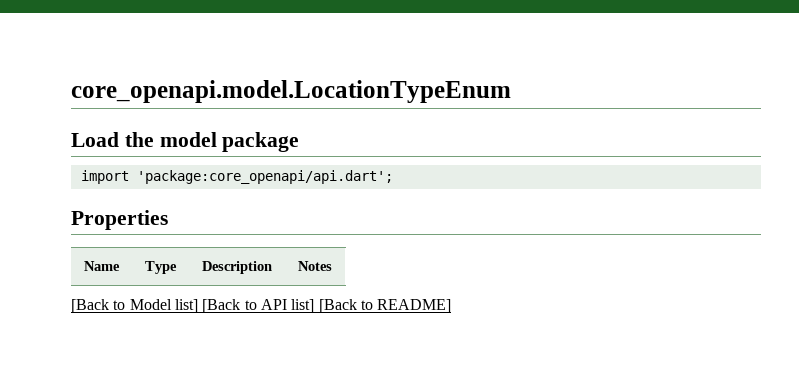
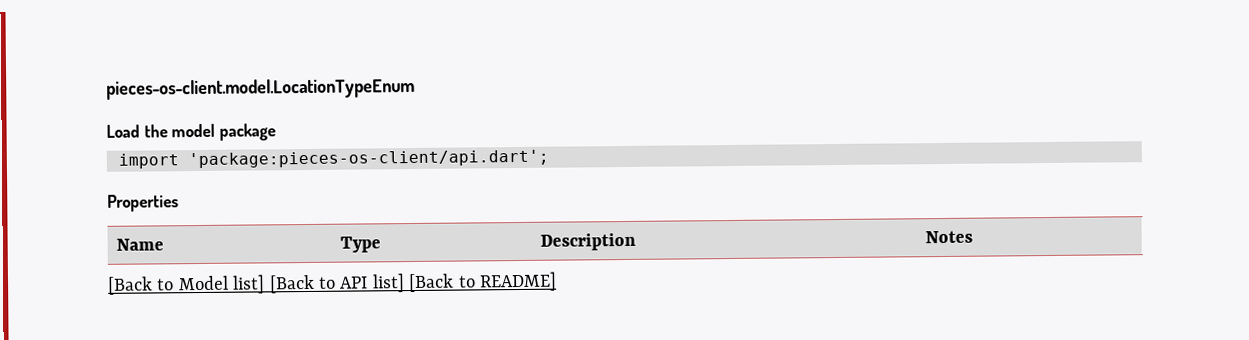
- core_openapi.model.LocationTypeEnum
+ pieces-os-client.model.LocationTypeEnum
- import 'package:core_openapi/api.dart';
+ import 'package:pieces-os-client/api.dart';

